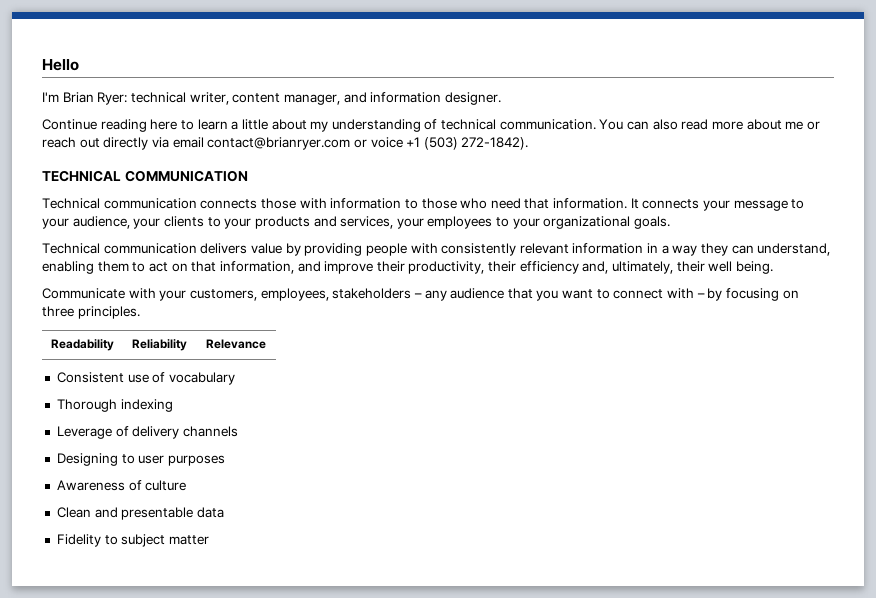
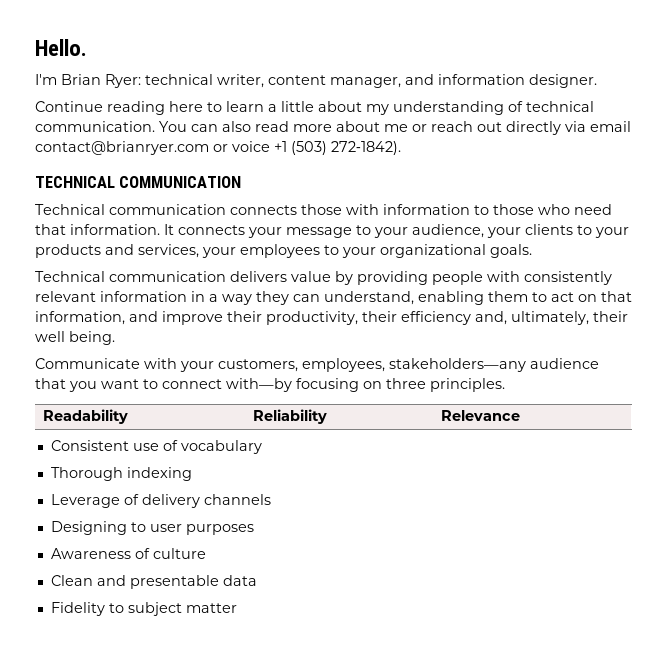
- Hello
+ Hello.
- Communicate with your customers, employees, stakeholders – any audience that you want to connect with – by focusing on three principles.
+ Communicate with your customers, employees, stakeholders—any audience that you want to connect with—by focusing on three principles.

